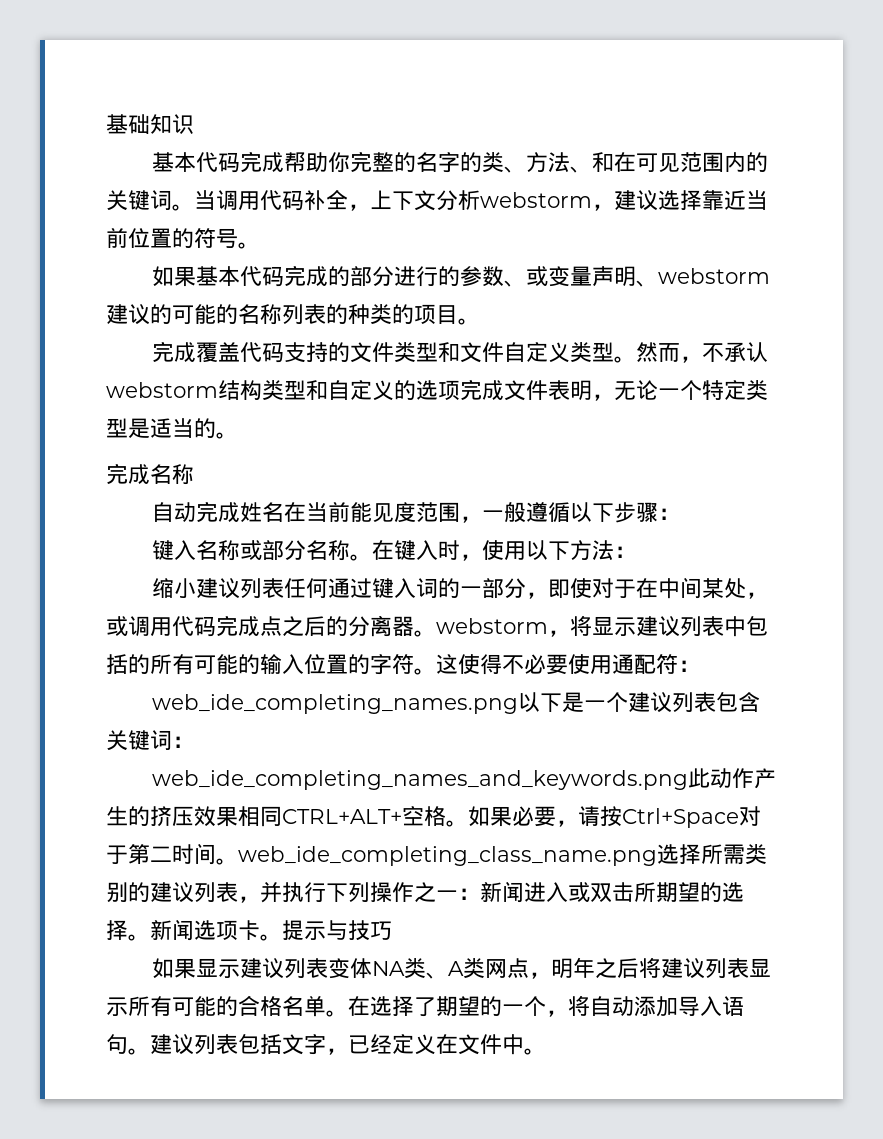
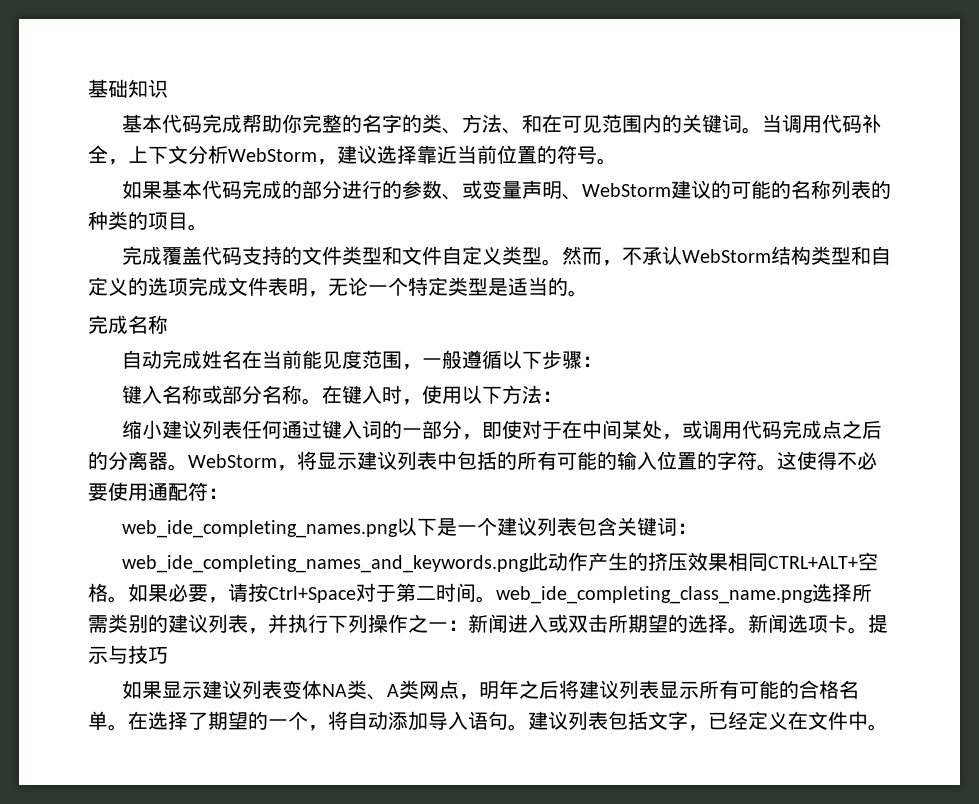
- 当调用代码补全，上下文分析webstorm，建议选择靠近当前位置的符号。
+ 当调用代码补全，上下文分析WebStorm，建议选择靠近当前位置的符号。
- 如果基本代码完成的部分进行的参数、或变量声明、webstorm建议的可能的名称列表的种类的项目。
+ 如果基本代码完成的部分进行的参数、或变量声明、WebStorm建议的可能的名称列表的种类的项目。
- 然而，不承认webstorm结构类型和自定义的选项完成文件表明，无论一个特定类型是适当的。
+ 然而，不承认WebStorm结构类型和自定义的选项完成文件表明，无论一个特定类型是适当的。
- 缩小建议列表任何通过键入词的一部分，即使对于在中间某处，或调用代码完成点之后的分离器。webstorm，将显示建议列表中包括的所有可能的输入位置的字符。
+ 缩小建议列表任何通过键入词的一部分，即使对于在中间某处，或调用代码完成点之后的分离器。WebStorm，将显示建议列表中包括的所有可能的输入位置的字符。

